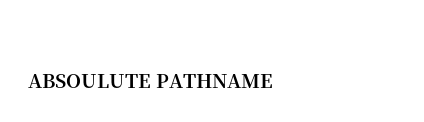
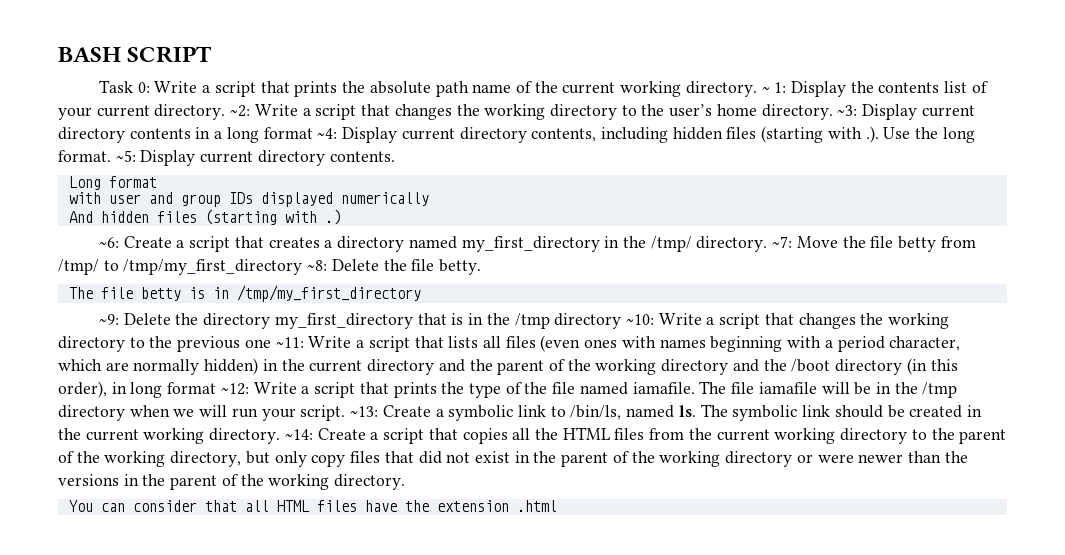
- ABSOULUTE PATHNAME
+ BASH SCRIPT
+ Task 0: Write a script that prints the absolute path name of the current working directory. ~ 1: Display the contents list of your current directory. ~2: Write a script that changes the working directory to the user’s home directory. ~3: Display current directory contents in a long format ~4: Display current directory contents, including hidden files (starting with .). Use the long format. ~5: Display current directory contents.
+ Long format
+ with user and group IDs displayed numerically
+ And hidden files (starting with .)
+ ~6: Create a script that creates a directory named my_first_directory in the /tmp/ directory. ~7: Move the file betty from /tmp/ to /tmp/my_first_directory ~8: Delete the file betty.
+ The file betty is in /tmp/my_first_directory
+ ~9: Delete the directory my_first_directory that is in the /tmp directory ~10: Write a script that changes the working directory to the previous one ~11: Write a script that lists all files (even ones with names beginning with a period character, which are normally hidden) in the current directory and the parent of the working directory and the /boot directory (in this order), in long format ~12: Write a script that prints the type of the file named iamafile. The file iamafile will be in the /tmp directory when we will run your script. ~13: Create a symbolic link to /bin/ls, named ls. The symbolic link should be created in the current working directory. ~14: Create a script that copies all the HTML files from the current working directory to the parent of the working directory, but only copy files that did not exist in the parent of the working directory or were newer than the versions in the parent of the working directory.
+ You can consider that all HTML files have the extension .html

